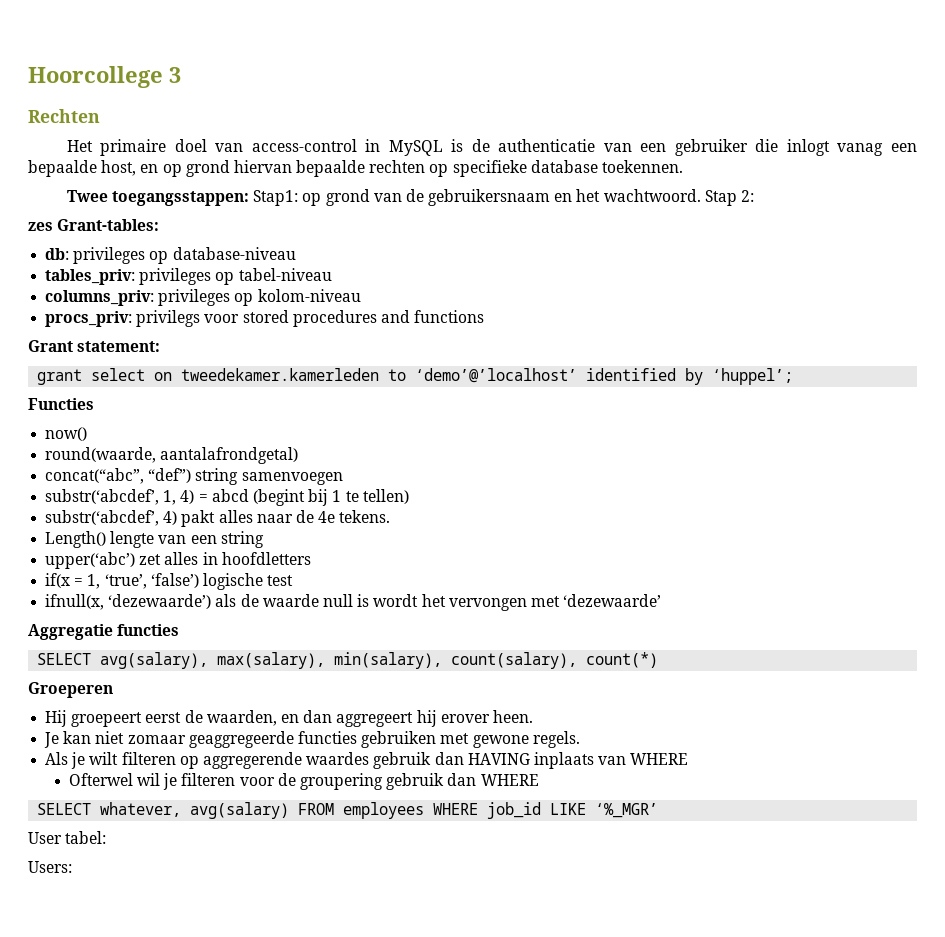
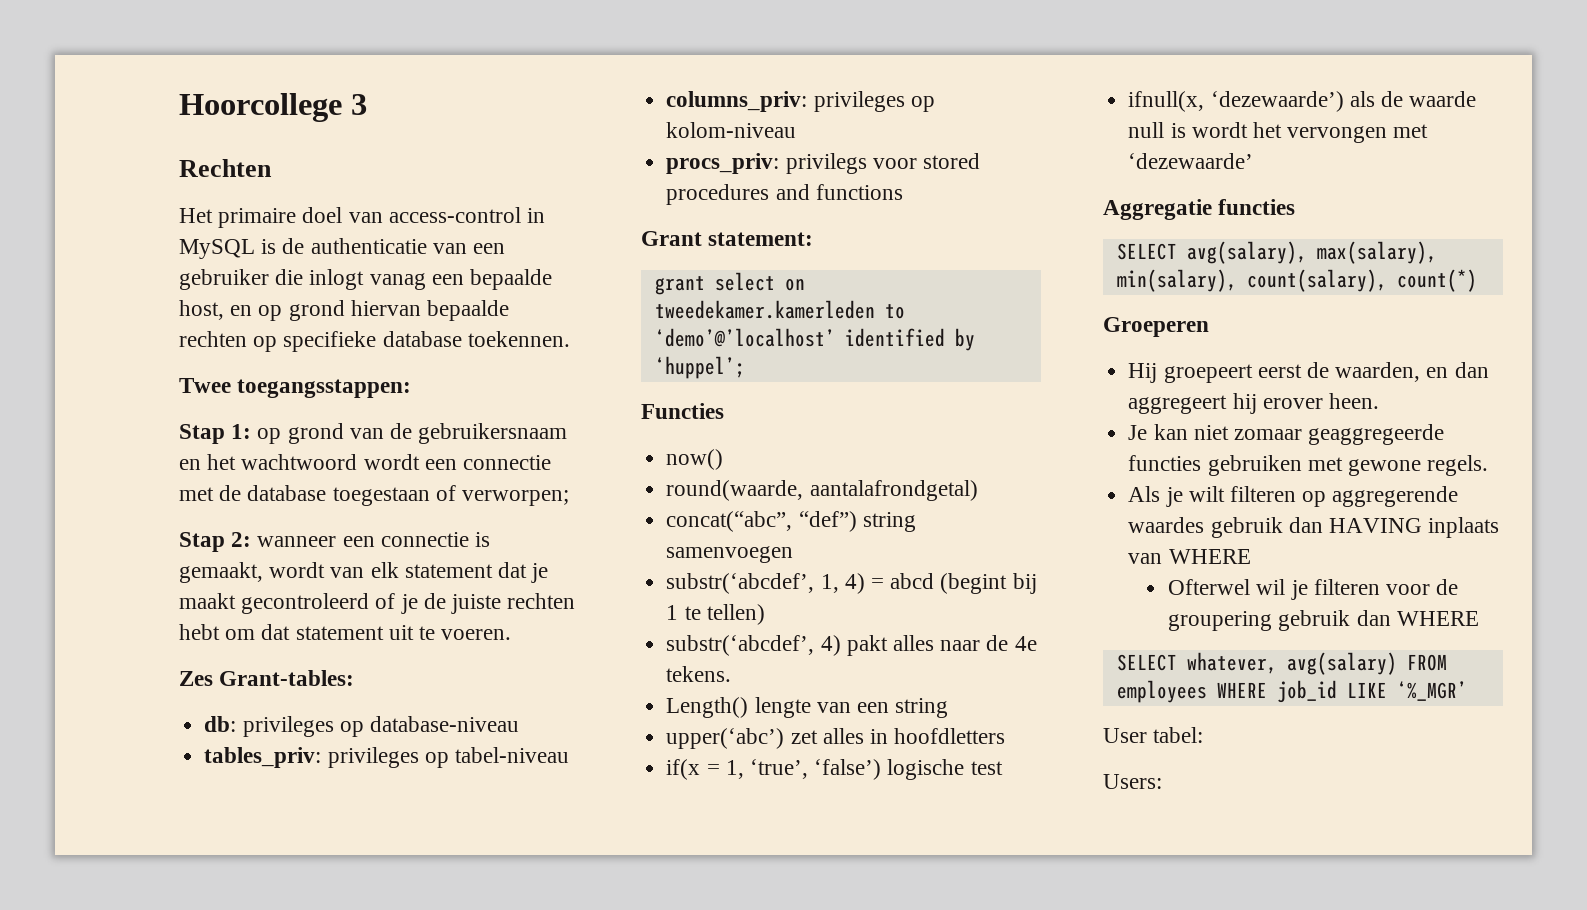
- Twee toegangsstappen: Stap1: op grond van de gebruikersnaam en het wachtwoord. Stap 2:
- zes Grant-tables:
+ Twee toegangsstappen:
+ Stap 1: op grond van de gebruikersnaam en het wachtwoord wordt een connectie met de database toegestaan of verworpen;
+ Stap 2: wanneer een connectie is gemaakt, wordt van elk statement dat je maakt gecontroleerd of je de juiste rechten hebt om dat statement uit te voeren.
+ Zes Grant-tables:

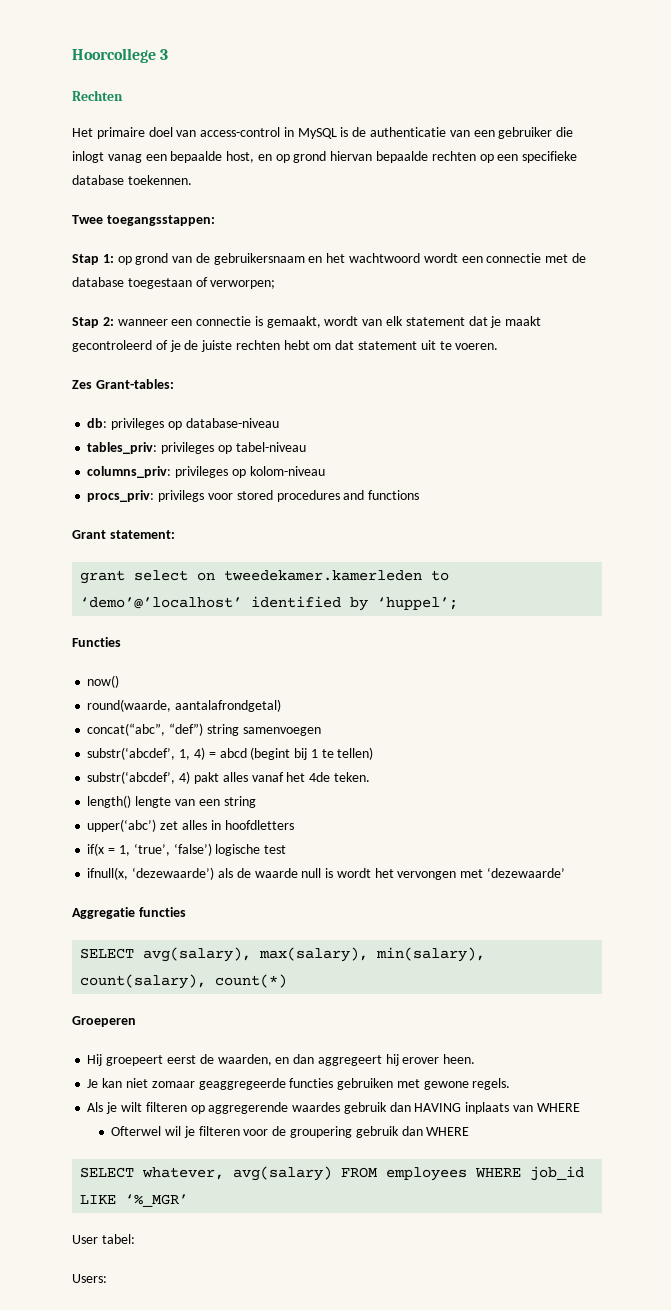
- Het primaire doel van access-control in MySQL is de authenticatie van een gebruiker die inlogt vanag een bepaalde host, en op grond hiervan bepaalde rechten op specifieke database toekennen.
+ Het primaire doel van access-control in MySQL is de authenticatie van een gebruiker die inlogt vanag een bepaalde host, en op grond hiervan bepaalde rechten op een specifieke database toekennen.
- substr(‘abcdef’, 4) pakt alles naar de 4e tekens.
- Length() lengte van een string
+ substr(‘abcdef’, 4) pakt alles vanaf het 4de teken.
+ length() lengte van een string

